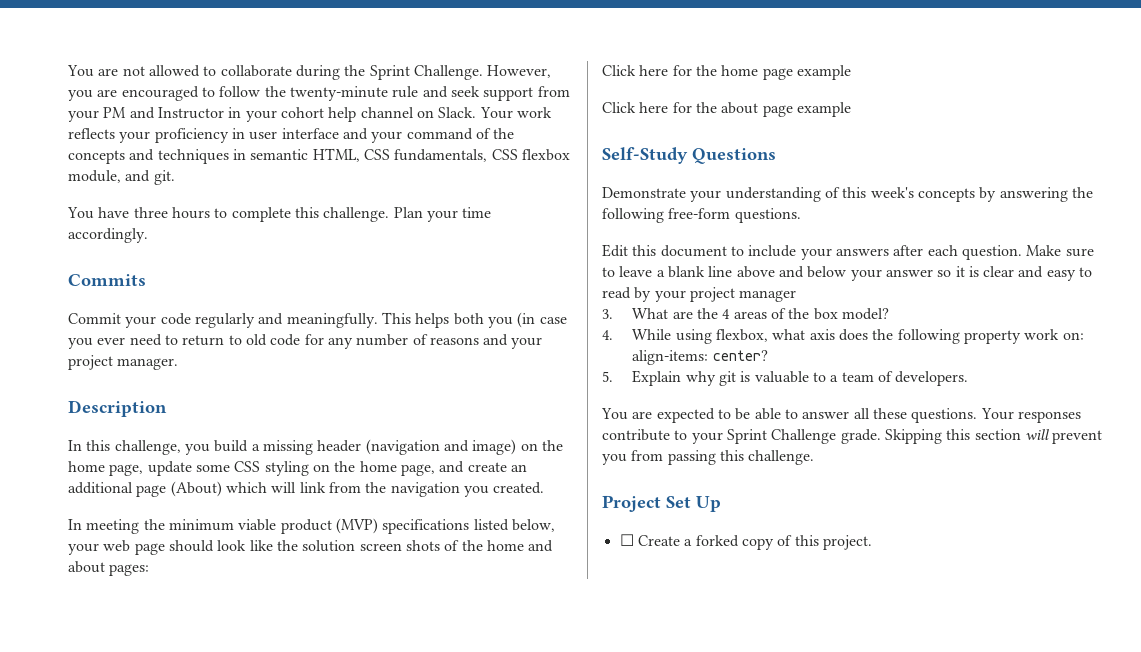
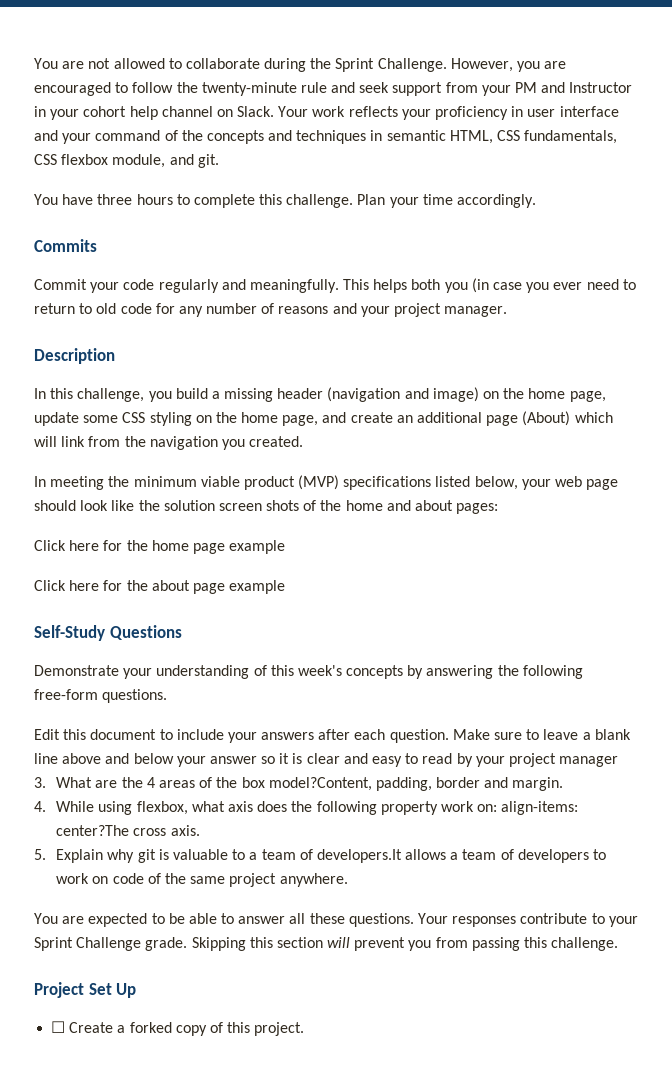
- 3. What are the 4 areas of the box model?
+ 3. What are the 4 areas of the box model?Content, padding, border and margin.
- 4. While using flexbox, what axis does the following property work on: align-items: center?
+ 4. While using flexbox, what axis does the following property work on: align-items: center?The cross axis.
- 5. Explain why git is valuable to a team of developers.
+ 5. Explain why git is valuable to a team of developers.It allows a team of developers to work on code of the same project anywhere.

